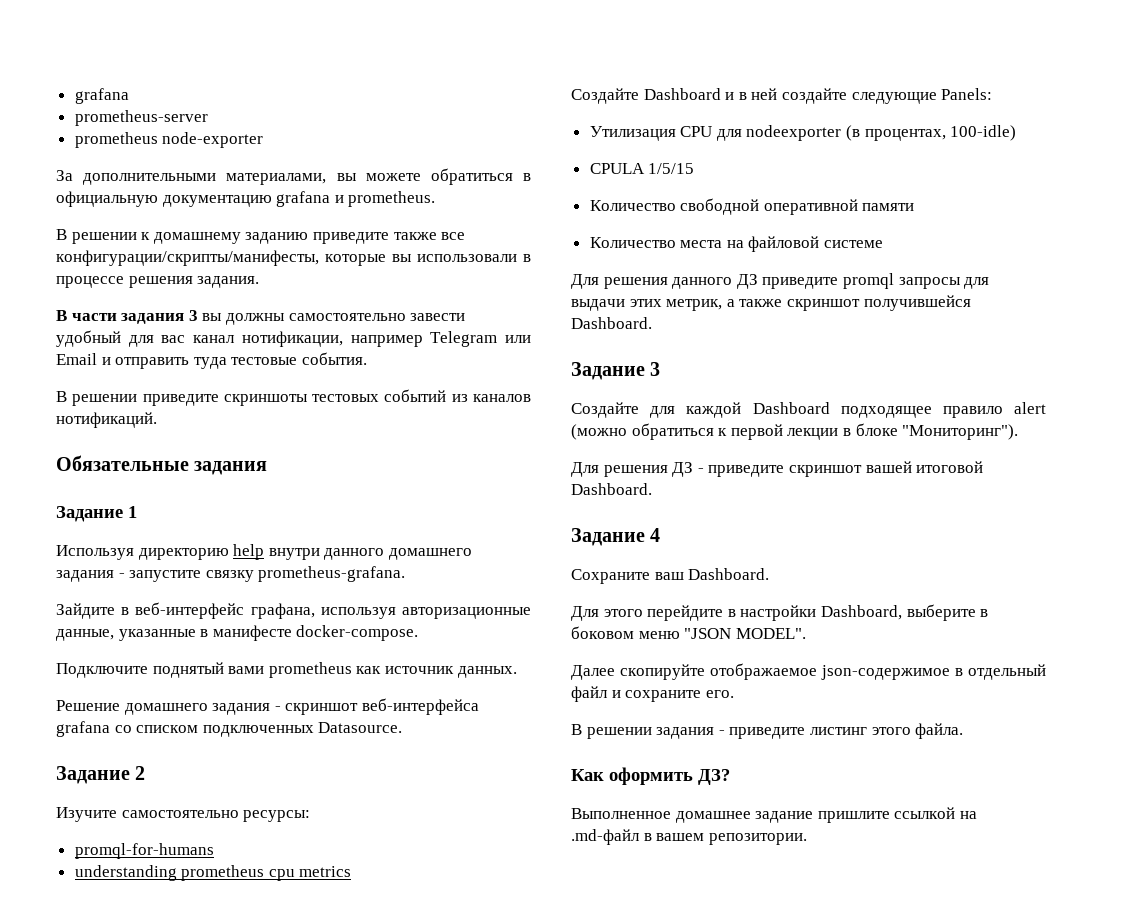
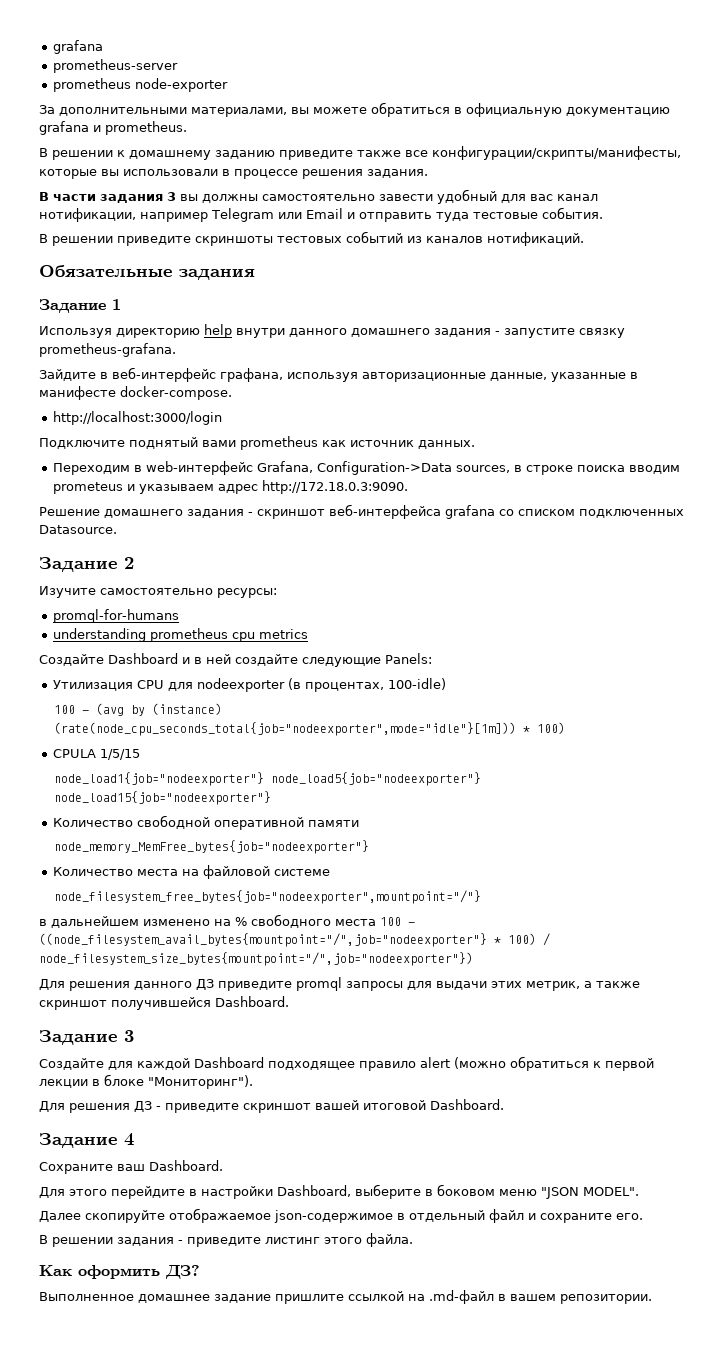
+ http://localhost:3000/login
+ Переходим в web-интерфейс Grafana, Configuration->Data sources, в строке поиска вводим prometeus и указываем адрес http://172.18.0.3:9090.
+ 100 - (avg by (instance) (rate(node_cpu_seconds_total{job="nodeexporter",mode="idle"}[1m])) * 100)
+ node_load1{job="nodeexporter"} node_load5{job="nodeexporter"} node_load15{job="nodeexporter"}
+ node_memory_MemFree_bytes{job="nodeexporter"}
+ node_filesystem_free_bytes{job="nodeexporter",mountpoint="/"}
+ в дальнейшем изменено на % свободного места 100 - ((node_filesystem_avail_bytes{mountpoint="/",job="nodeexporter"} * 100) / node_filesystem_size_bytes{mountpoint="/",job="nodeexporter"})

